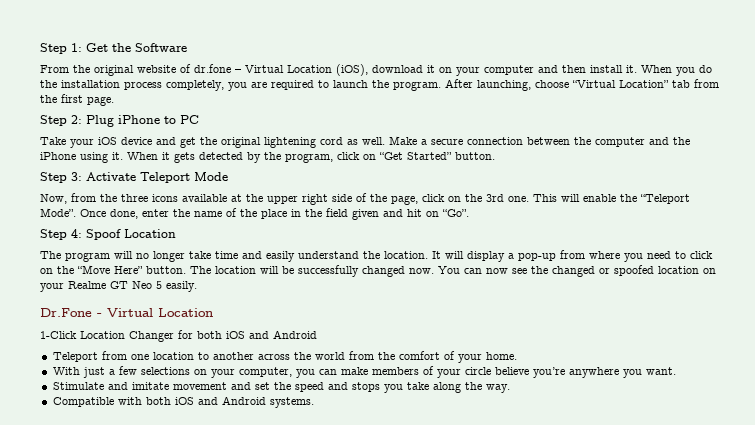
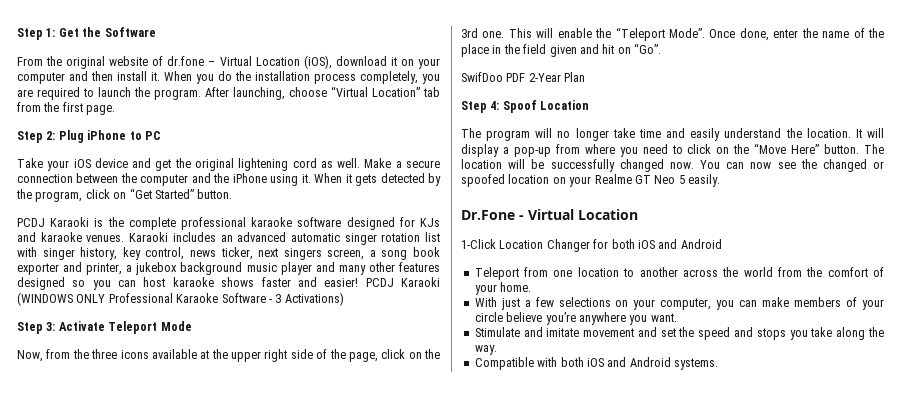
+ PCDJ Karaoki is the complete professional karaoke software designed for KJs and karaoke venues. Karaoki includes an advanced automatic singer rotation list with singer history, key control, news ticker, next singers screen, a song book exporter and printer, a jukebox background music player and many other features designed so you can host karaoke shows faster and easier! PCDJ Karaoki (WINDOWS ONLY Professional Karaoke Software - 3 Activations)
+ SwifDoo PDF 2-Year Plan

